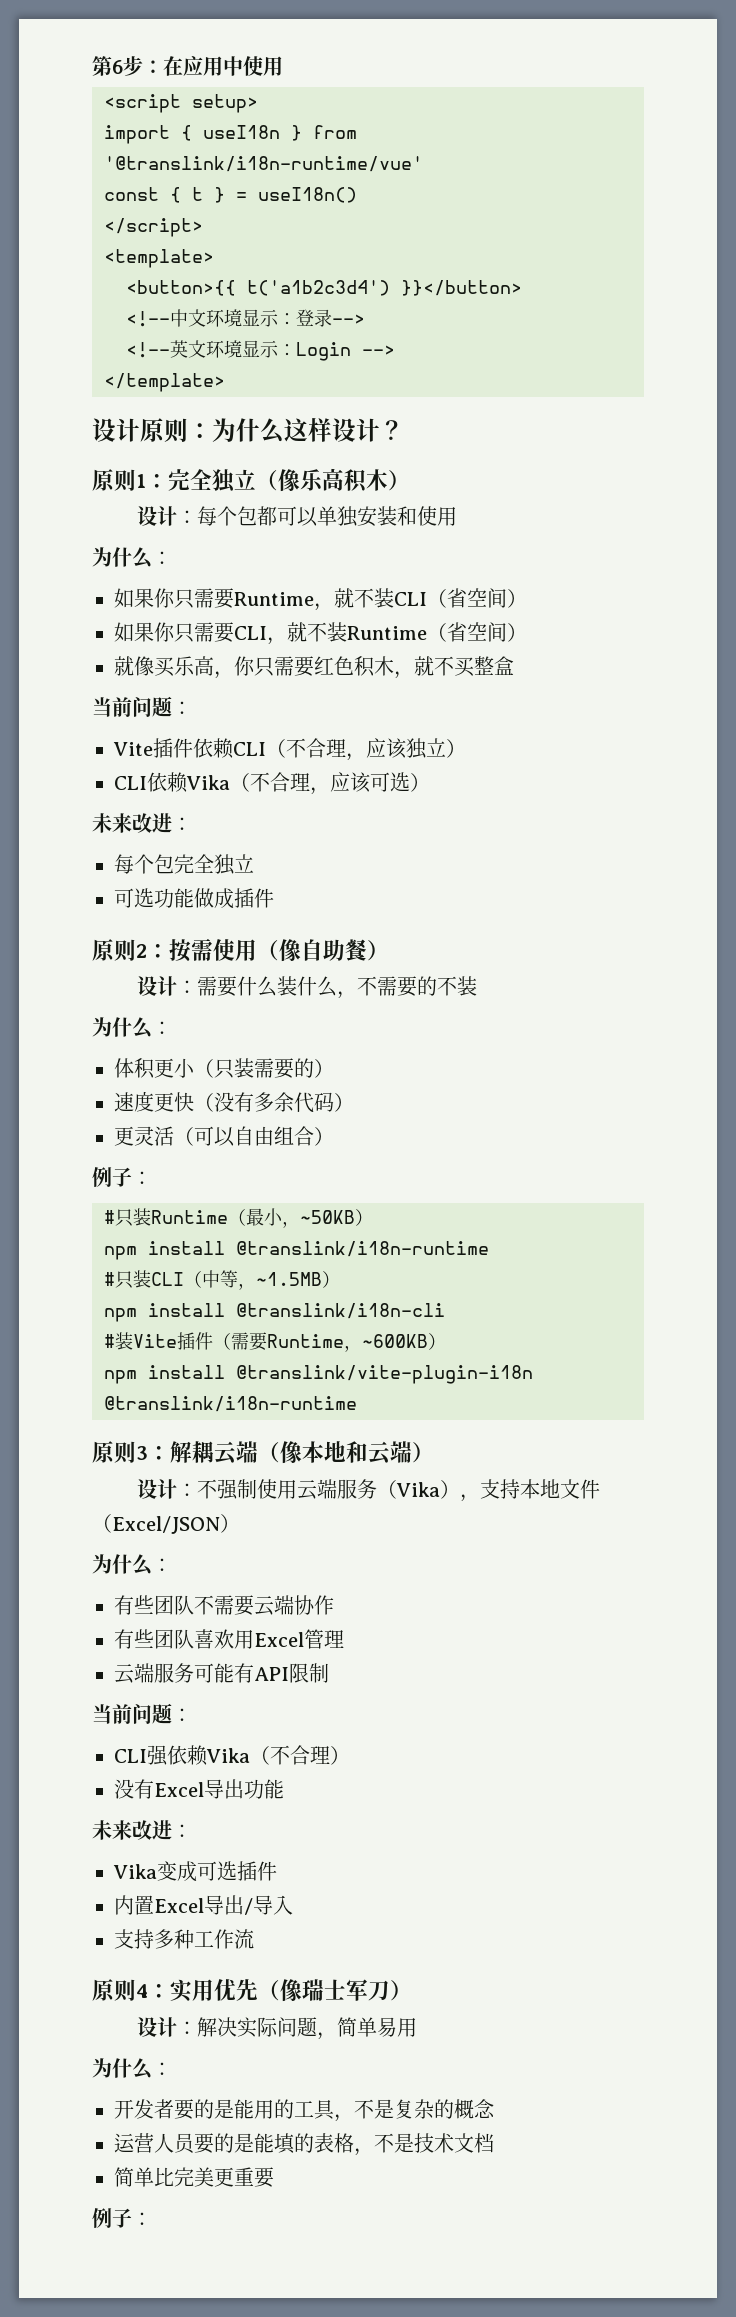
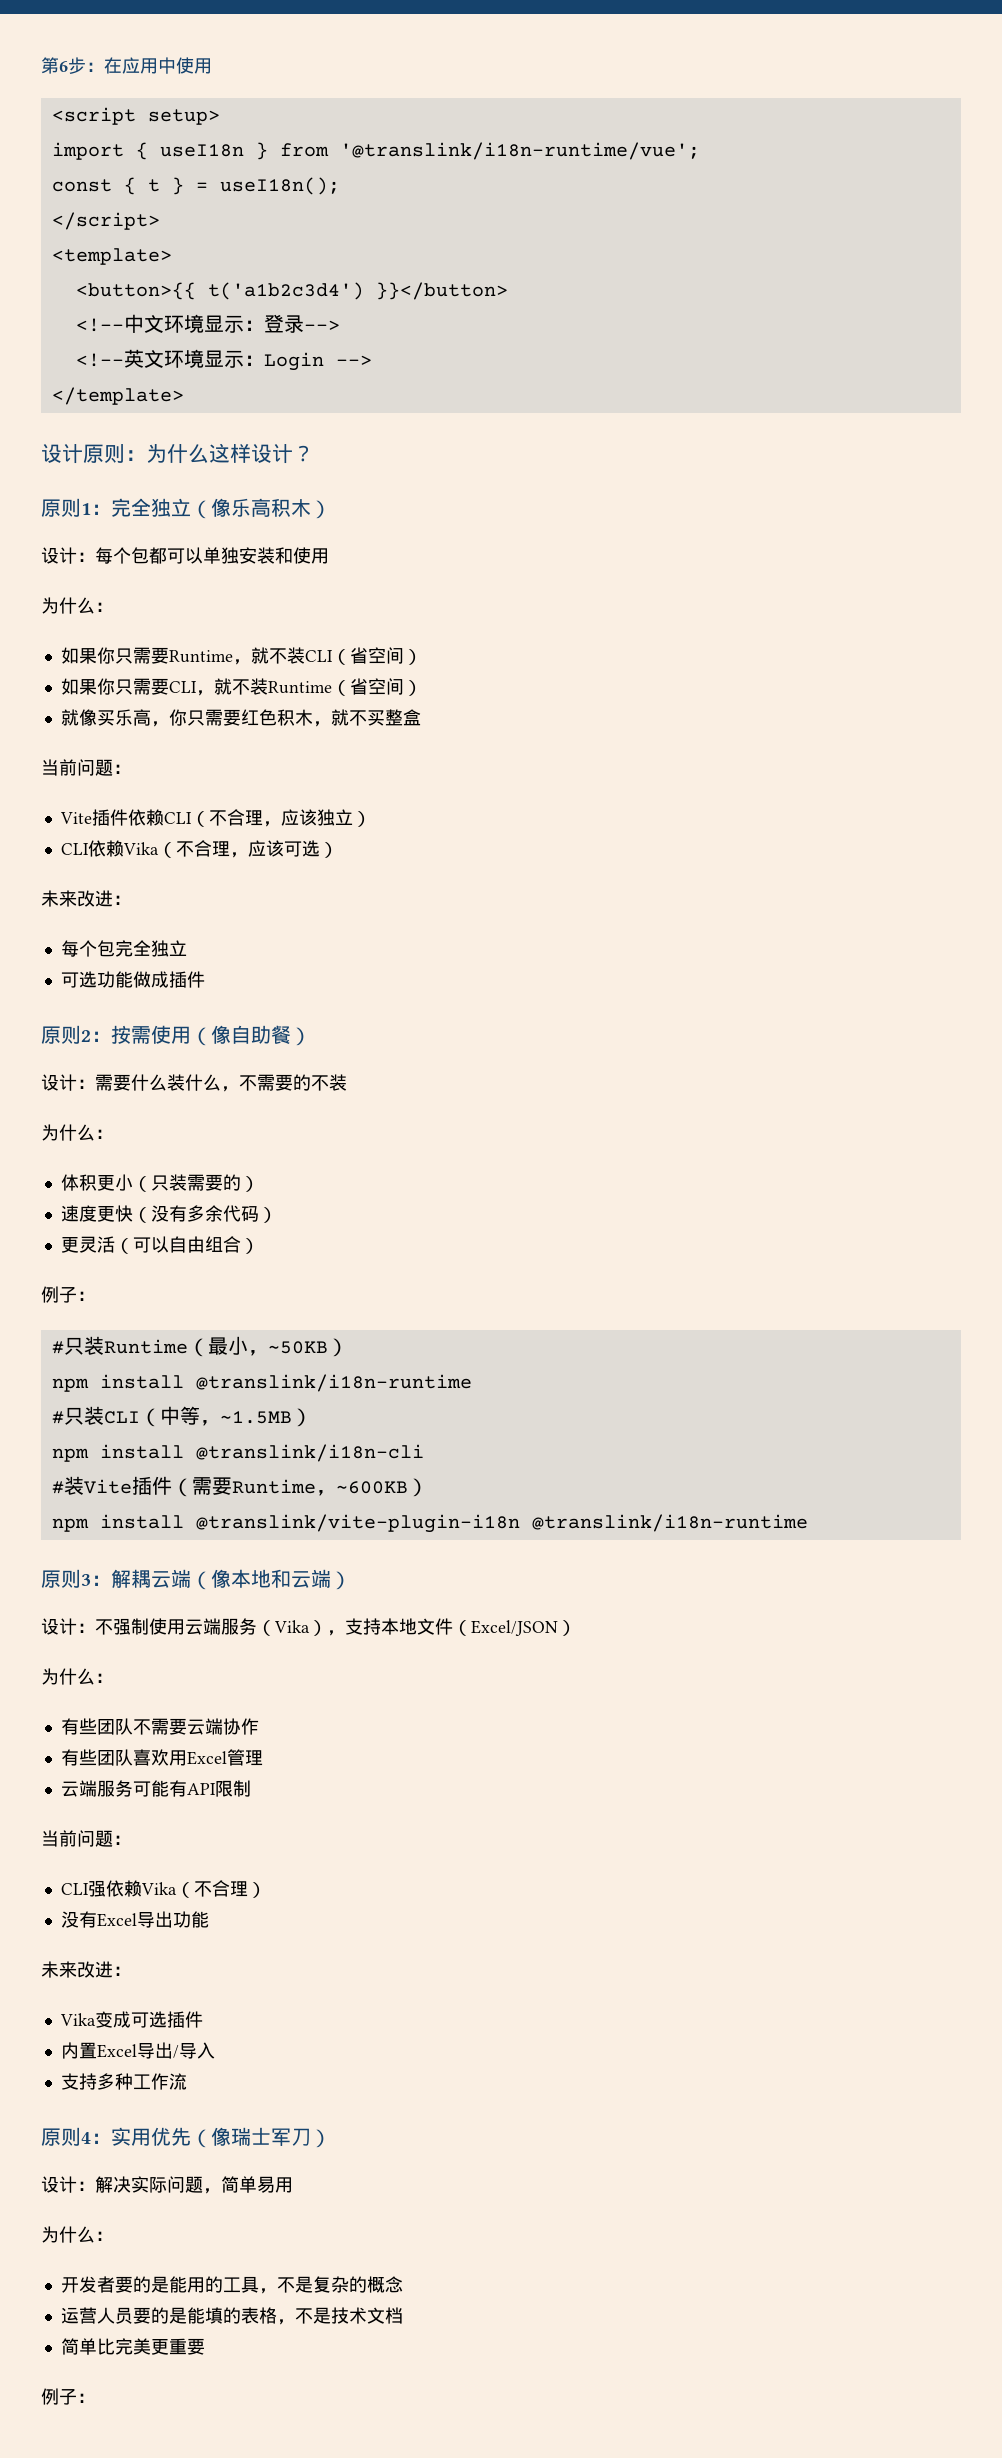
- import { useI18n } from '@translink/i18n-runtime/vue'
+ import { useI18n } from '@translink/i18n-runtime/vue';
- const { t } = useI18n()
+ const { t } = useI18n();

